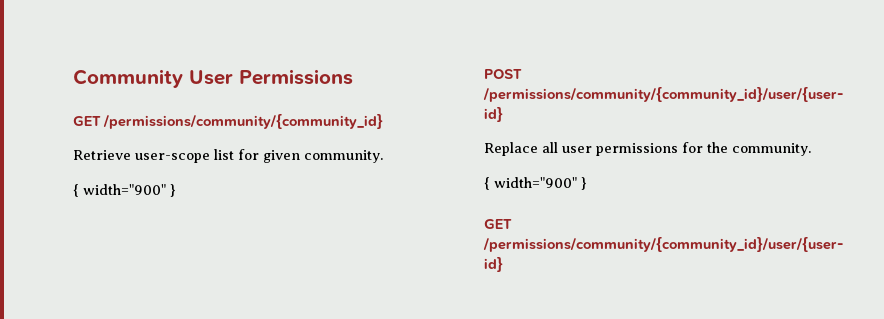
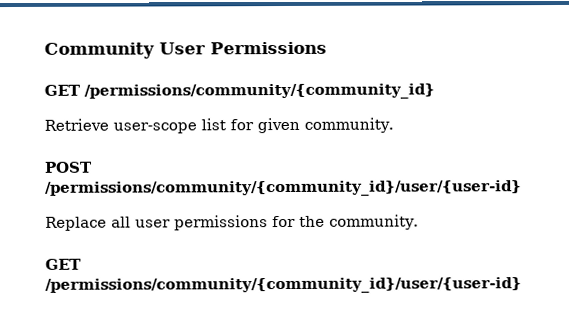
  Retrieve user-scope list for given community.
- { width="900" }
  Replace all user permissions for the community.
- { width="900" }

